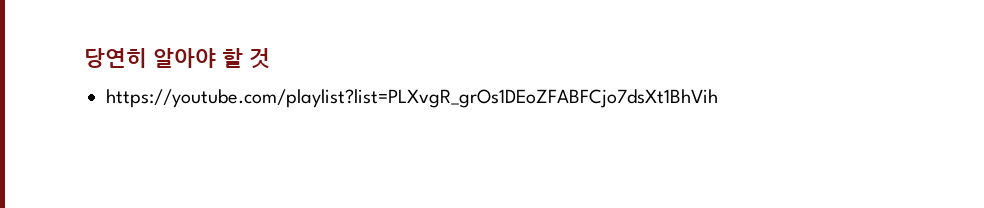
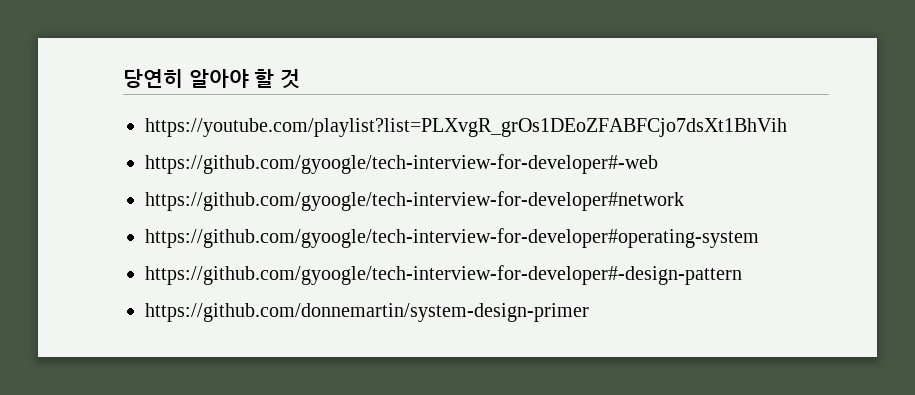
+ https://github.com/gyoogle/tech-interview-for-developer#-web
+ https://github.com/gyoogle/tech-interview-for-developer#network
+ https://github.com/gyoogle/tech-interview-for-developer#operating-system
+ https://github.com/gyoogle/tech-interview-for-developer#-design-pattern
+ https://github.com/donnemartin/system-design-primer

